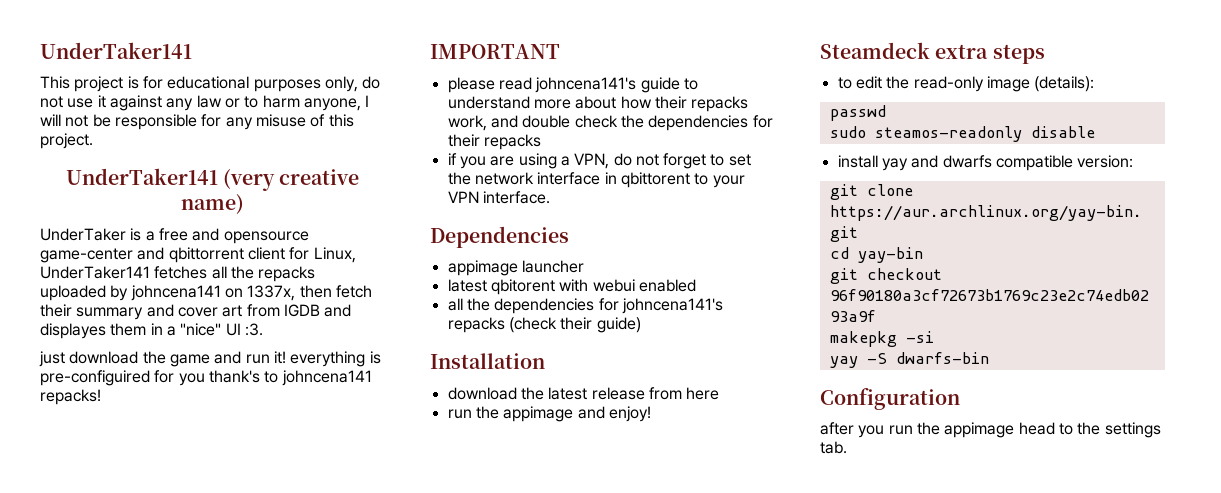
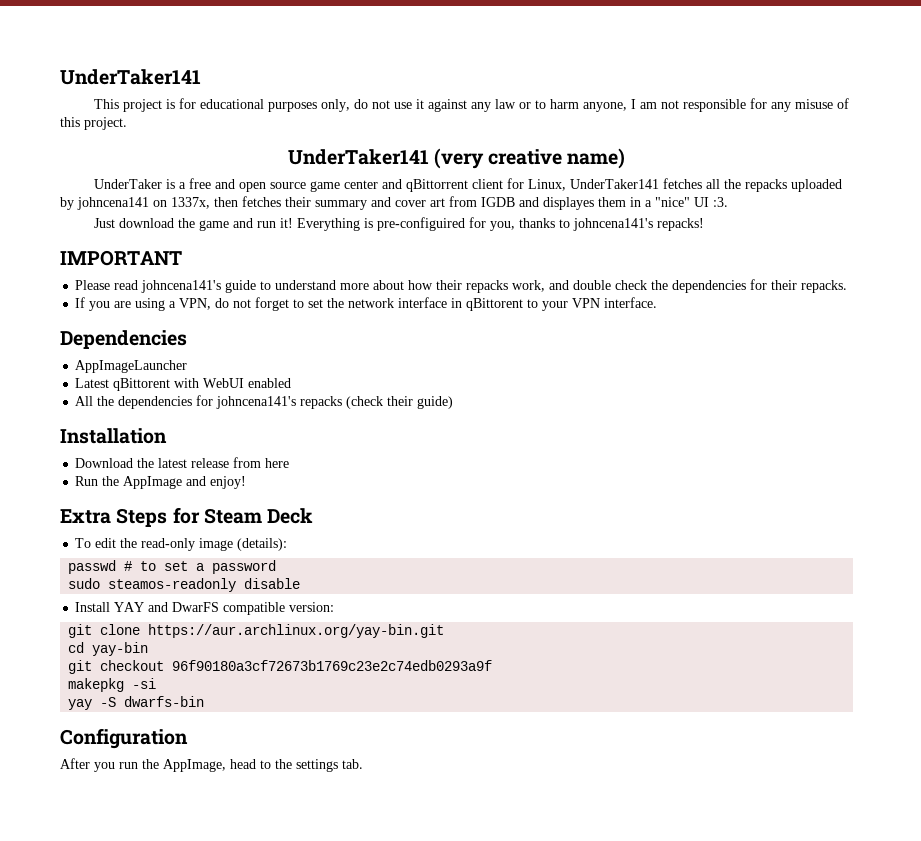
- This project is for educational purposes only, do not use it against any law or to harm anyone, I will not be responsible for any misuse of this project.
+ This project is for educational purposes only, do not use it against any law or to harm anyone, I am not responsible for any misuse of this project.
- UnderTaker is a free and opensource game-center and qbittorrent client for Linux, UnderTaker141 fetches all the repacks uploaded by johncena141 on 1337x, then fetch their summary and cover art from IGDB and displayes them in a "nice" UI :3.
+ UnderTaker is a free and open source game center and qBittorrent client for Linux, UnderTaker141 fetches all the repacks uploaded by johncena141 on 1337x, then fetches their summary and cover art from IGDB and displayes them in a "nice" UI :3.
- just download the game and run it! everything is pre-configuired for you thank's to johncena141 repacks!
+ Just download the game and run it! Everything is pre-configuired for you, thanks to johncena141's repacks!
- please read johncena141's guide to understand more about how their repacks work, and double check the dependencies for their repacks
- if you are using a VPN, do not forget to set the network interface in qbittorent to your VPN interface.
+ Please read johncena141's guide to understand more about how their repacks work, and double check the dependencies for their repacks.
+ If you are using a VPN, do not forget to set the network interface in qBittorent to your VPN interface.
- appimage launcher
- latest qbitorent with webui enabled
+ AppImageLauncher
+ Latest qBittorent with WebUI enabled
- all the dependencies for johncena141's repacks (check their guide)
+ All the dependencies for johncena141's repacks (check their guide)
- download the latest release from here
+ Download the latest release from here
- run the appimage and enjoy!
+ Run the AppImage and enjoy!
- Steamdeck extra steps
- to edit the read-only image (details):
+ Extra Steps for Steam Deck
+ To edit the read-only image (details):
- passwd
+ passwd # to set a password
- install yay and dwarfs compatible version:
+ Install YAY and DwarFS compatible version:
- after you run the appimage head to the settings tab.
+ After you run the AppImage, head to the settings tab.

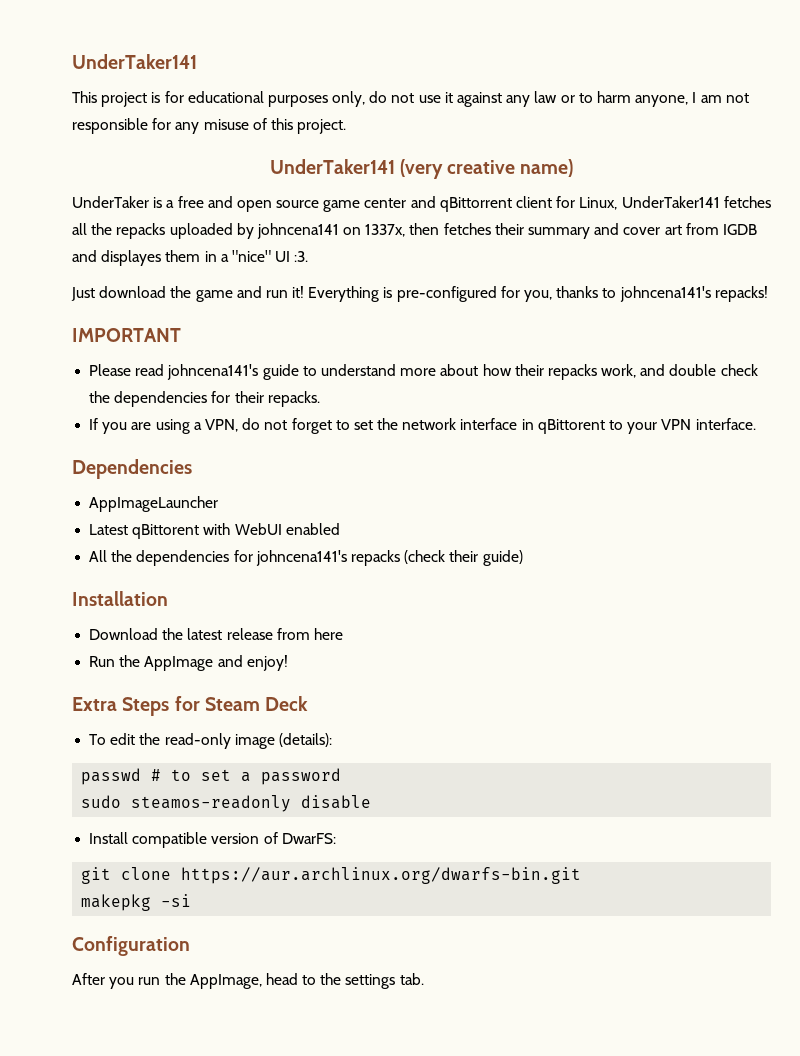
- Everything is pre-configuired for you, thanks to johncena141's repacks!
+ Everything is pre-configured for you, thanks to johncena141's repacks!
- Install YAY and DwarFS compatible version:
- git clone https://aur.archlinux.org/yay-bin.git
- cd yay-bin
- git checkout 96f90180a3cf72673b1769c23e2c74edb0293a9f
+ Install compatible version of DwarFS:
+ git clone https://aur.archlinux.org/dwarfs-bin.git
- yay -S dwarfs-bin

